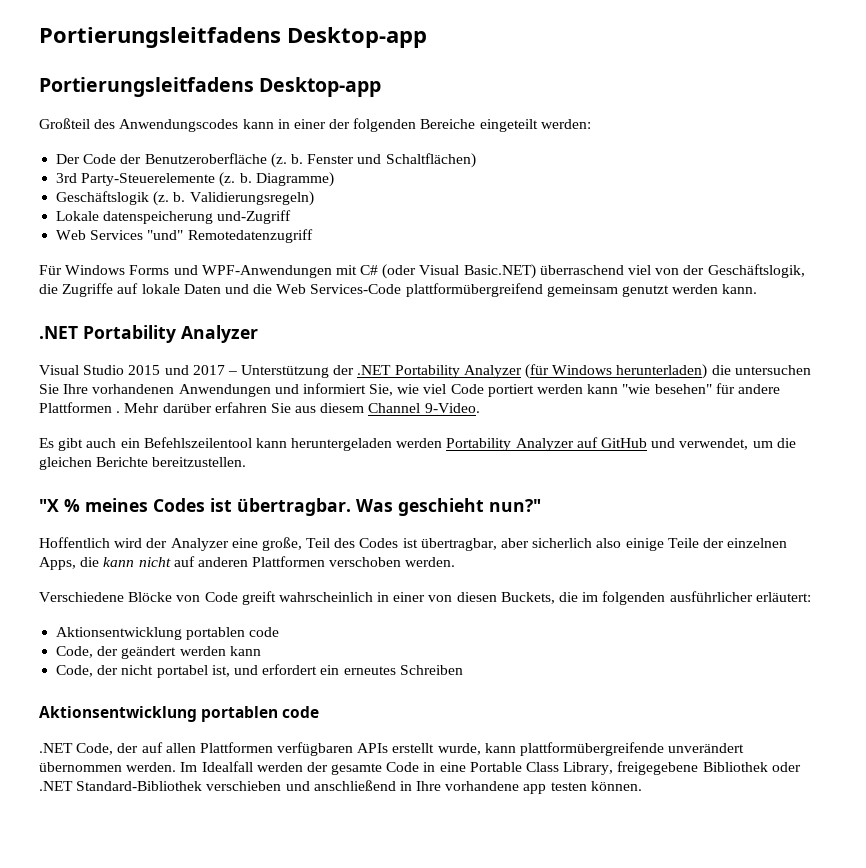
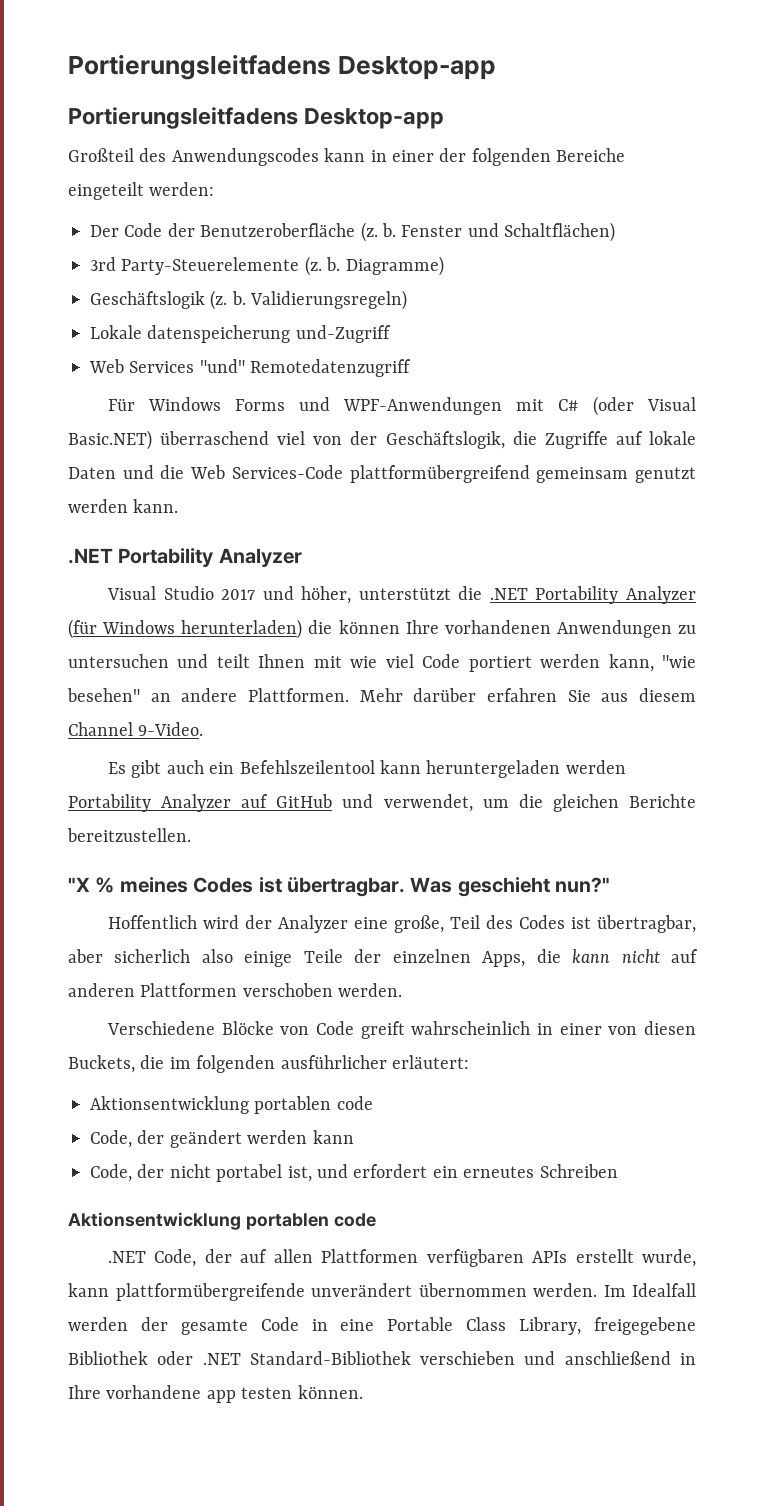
- Visual Studio 2015 und 2017 – Unterstützung der .NET Portability Analyzer (für Windows herunterladen) die untersuchen Sie Ihre vorhandenen Anwendungen und informiert Sie, wie viel Code portiert werden kann "wie besehen" für andere Plattformen .
+ Visual Studio 2017 und höher, unterstützt die .NET Portability Analyzer (für Windows herunterladen) die können Ihre vorhandenen Anwendungen zu untersuchen und teilt Ihnen mit wie viel Code portiert werden kann, "wie besehen" an andere Plattformen.

